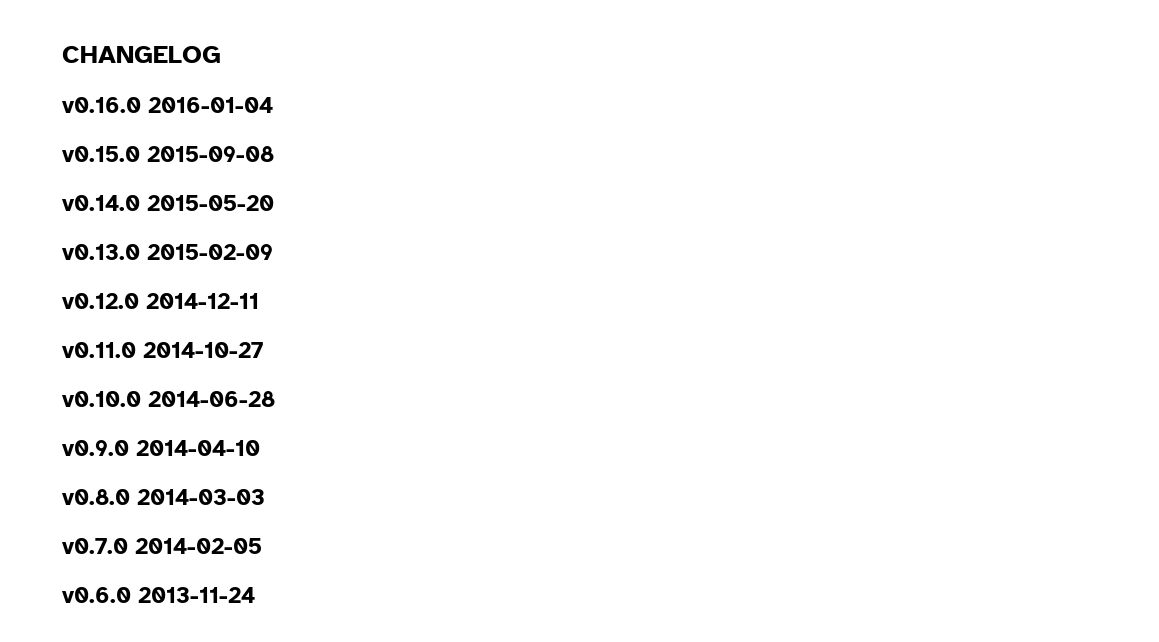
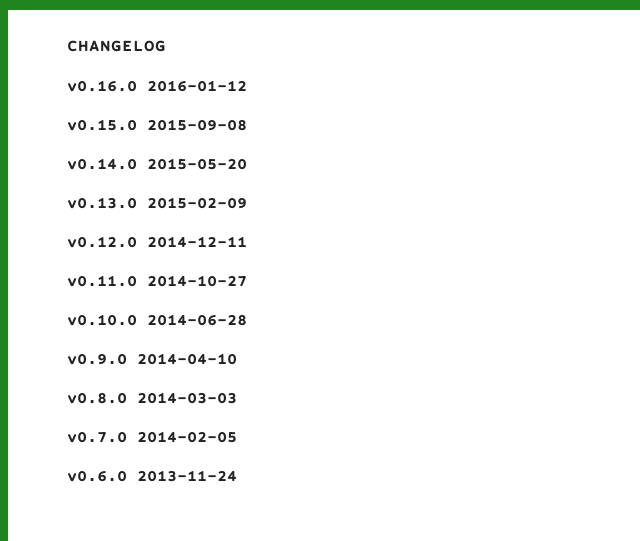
- v0.16.0 2016-01-04
+ v0.16.0 2016-01-12

